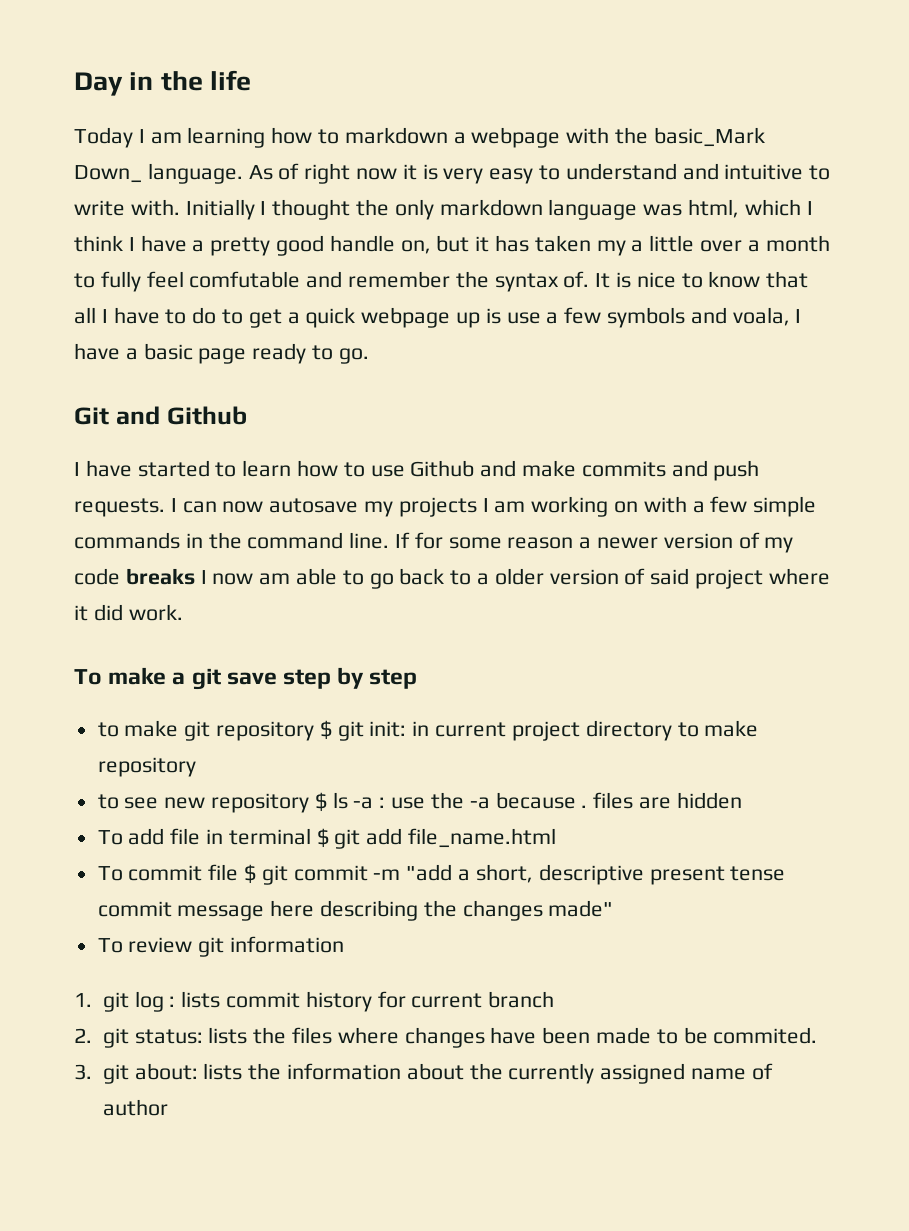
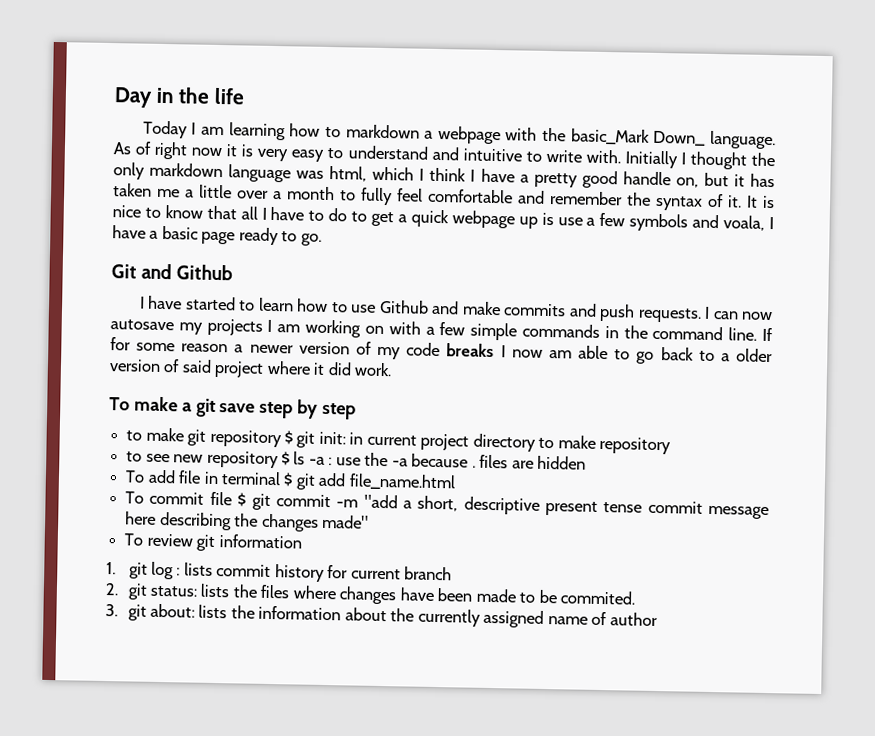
- Initially I thought the only markdown language was html, which I think I have a pretty good handle on, but it has taken my a little over a month to fully feel comfutable and remember the syntax of.
+ Initially I thought the only markdown language was html, which I think I have a pretty good handle on, but it has taken me a little over a month to fully feel comfortable and remember the syntax of it.

